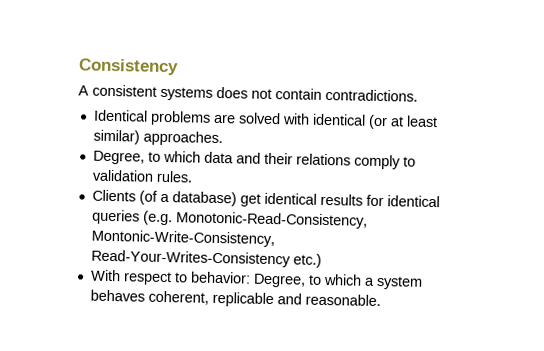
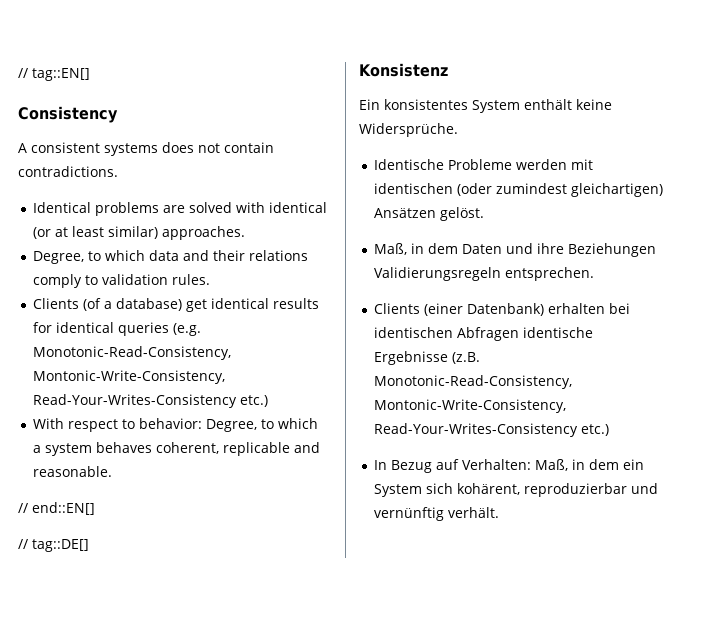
+ // tag::EN[]
+ // end::EN[]
+ // tag::DE[]
+ Konsistenz
+ Ein konsistentes System enthält keine Widersprüche.
+ Identische Probleme werden mit identischen (oder zumindest gleichartigen) Ansätzen gelöst.
+ Maß, in dem Daten und ihre Beziehungen Validierungsregeln entsprechen.
+ Clients (einer Datenbank) erhalten bei identischen Abfragen identische Ergebnisse (z.B. Monotonic-Read-Consistency, Montonic-Write-Consistency, Read-Your-Writes-Consistency etc.)
+ In Bezug auf Verhalten: Maß, in dem ein System sich kohärent, reproduzierbar und vernünftig verhält.

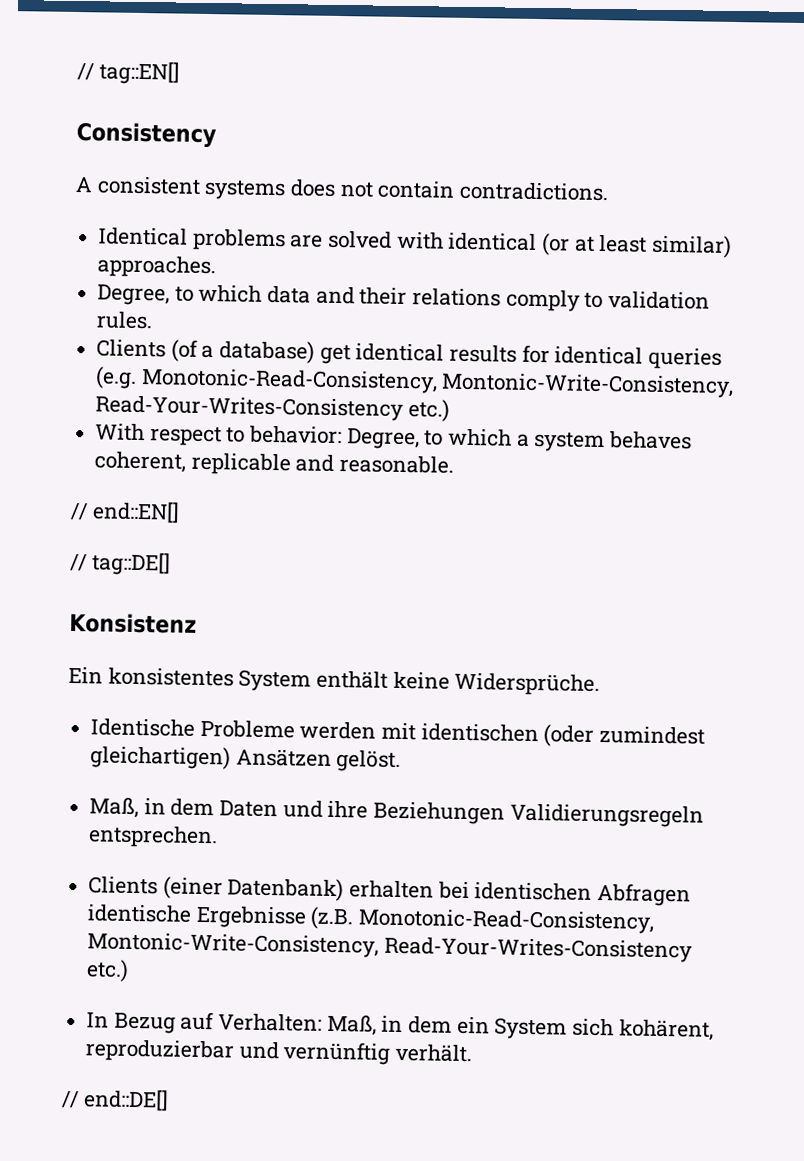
+ // end::DE[]

